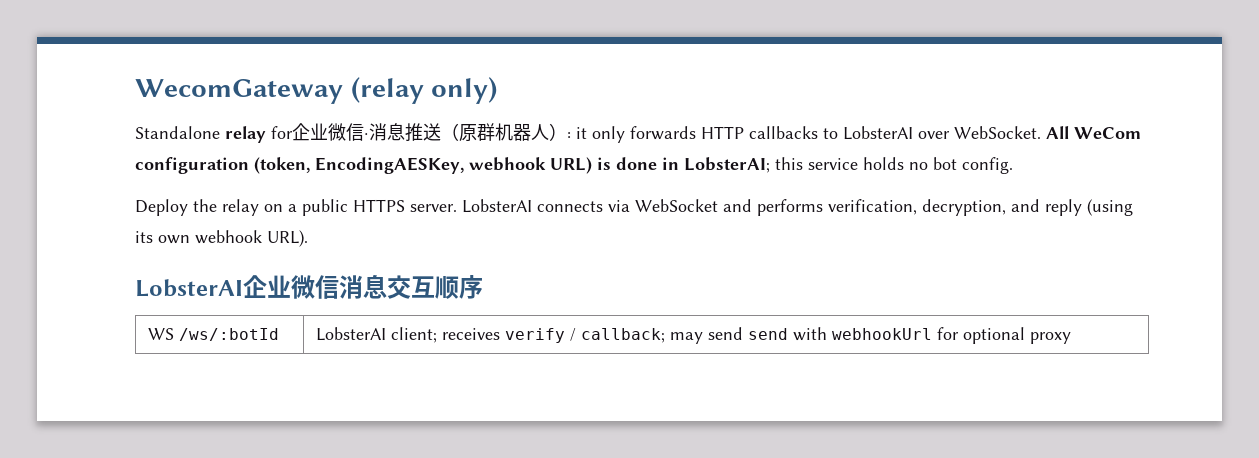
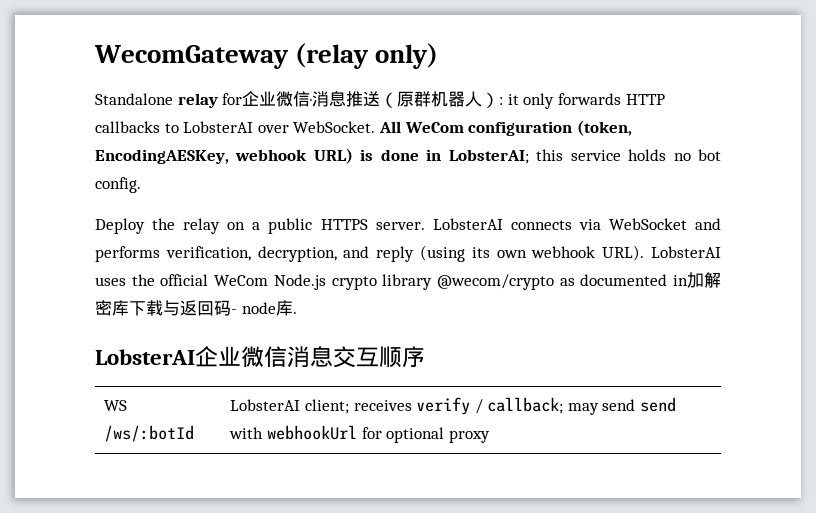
+ LobsterAI uses the official WeCom Node.js crypto library @wecom/crypto as documented in加解密库下载与返回码- node库.

